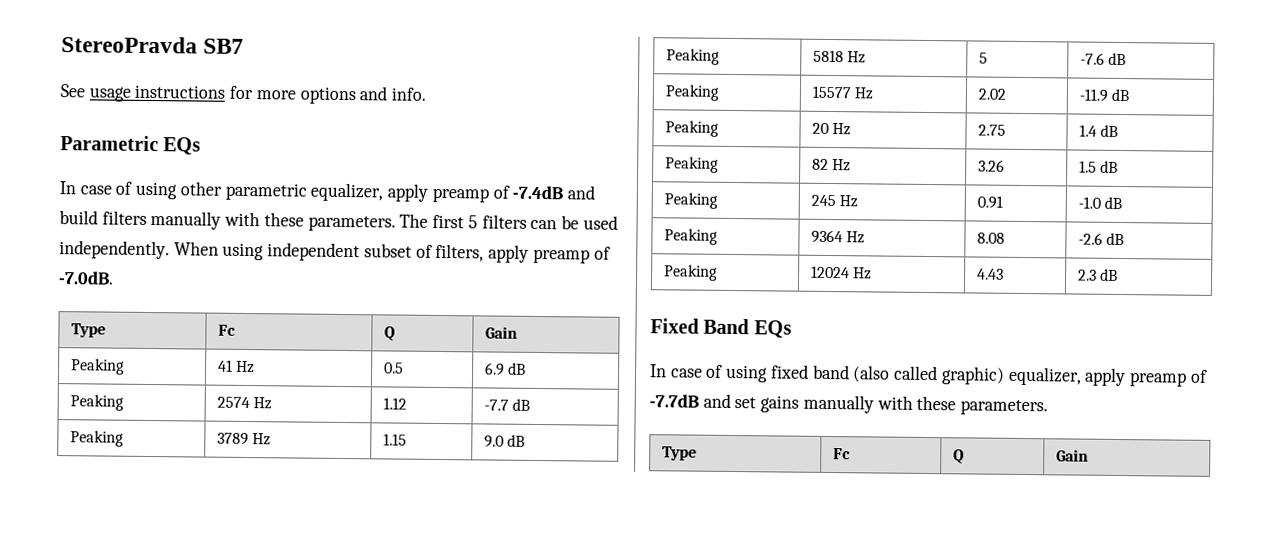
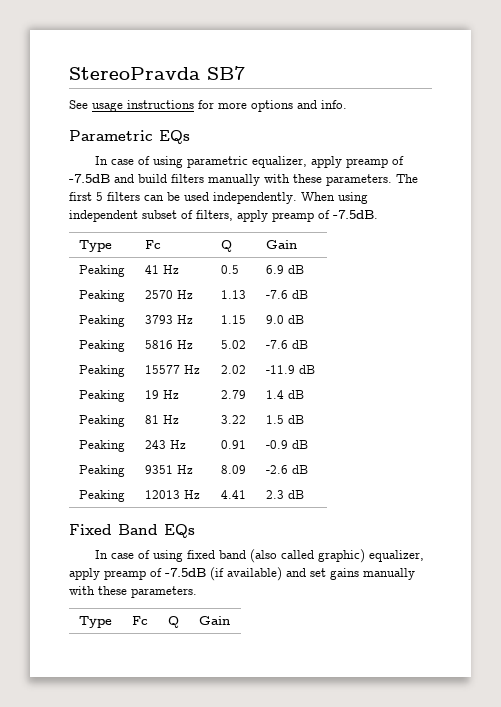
- In case of using other parametric equalizer, apply preamp of -7.4dB and build filters manually with these parameters.
+ In case of using parametric equalizer, apply preamp of -7.5dB and build filters manually with these parameters.
- When using independent subset of filters, apply preamp of -7.0dB.
+ When using independent subset of filters, apply preamp of -7.5dB.
- Peaking | 2574 Hz | 1.12 | -7.7 dB
- Peaking | 3789 Hz | 1.15 | 9.0 dB
+ Peaking | 2570 Hz | 1.13 | -7.6 dB
+ Peaking | 3793 Hz | 1.15 | 9.0 dB
- Peaking | 5818 Hz | 5 | -7.6 dB
+ Peaking | 5816 Hz | 5.02 | -7.6 dB
- Peaking | 20 Hz | 2.75 | 1.4 dB
+ Peaking | 19 Hz | 2.79 | 1.4 dB
- Peaking | 82 Hz | 3.26 | 1.5 dB
+ Peaking | 81 Hz | 3.22 | 1.5 dB
- Peaking | 245 Hz | 0.91 | -1.0 dB
- Peaking | 9364 Hz | 8.08 | -2.6 dB
+ Peaking | 243 Hz | 0.91 | -0.9 dB
+ Peaking | 9351 Hz | 8.09 | -2.6 dB
- Peaking | 12024 Hz | 4.43 | 2.3 dB
+ Peaking | 12013 Hz | 4.41 | 2.3 dB
- In case of using fixed band (also called graphic) equalizer, apply preamp of -7.7dB and set gains manually with these parameters.
+ In case of using fixed band (also called graphic) equalizer, apply preamp of -7.5dB (if available) and set gains manually with these parameters.

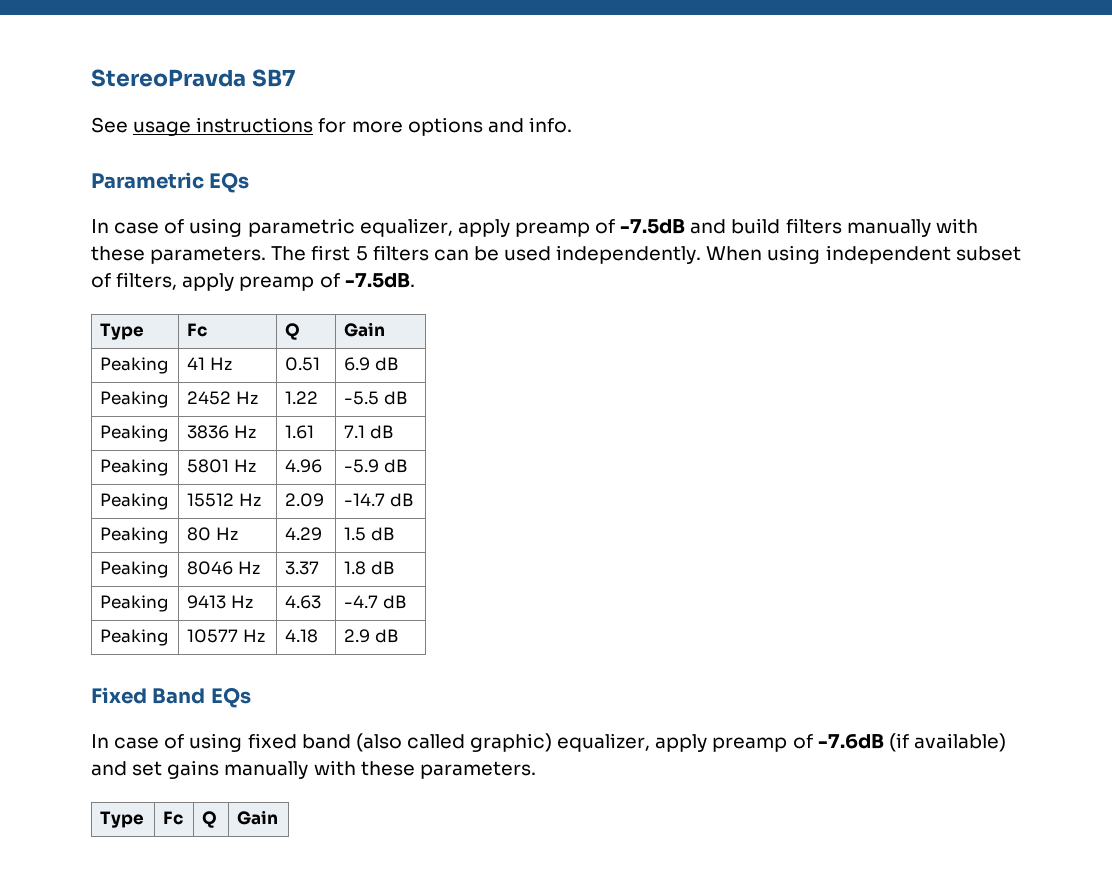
- Peaking | 41 Hz | 0.5 | 6.9 dB
+ Peaking | 41 Hz | 0.51 | 6.9 dB
- Peaking | 2570 Hz | 1.13 | -7.6 dB
- Peaking | 3793 Hz | 1.15 | 9.0 dB
- Peaking | 5816 Hz | 5.02 | -7.6 dB
- Peaking | 15577 Hz | 2.02 | -11.9 dB
- Peaking | 19 Hz | 2.79 | 1.4 dB
- Peaking | 81 Hz | 3.22 | 1.5 dB
+ Peaking | 2452 Hz | 1.22 | -5.5 dB
+ Peaking | 3836 Hz | 1.61 | 7.1 dB
+ Peaking | 5801 Hz | 4.96 | -5.9 dB
+ Peaking | 15512 Hz | 2.09 | -14.7 dB
+ Peaking | 80 Hz | 4.29 | 1.5 dB
- Peaking | 243 Hz | 0.91 | -0.9 dB
- Peaking | 9351 Hz | 8.09 | -2.6 dB
- Peaking | 12013 Hz | 4.41 | 2.3 dB
+ Peaking | 8046 Hz | 3.37 | 1.8 dB
+ Peaking | 9413 Hz | 4.63 | -4.7 dB
+ Peaking | 10577 Hz | 4.18 | 2.9 dB
- In case of using fixed band (also called graphic) equalizer, apply preamp of -7.5dB (if available) and set gains manually with these parameters.
+ In case of using fixed band (also called graphic) equalizer, apply preamp of -7.6dB (if available) and set gains manually with these parameters.

